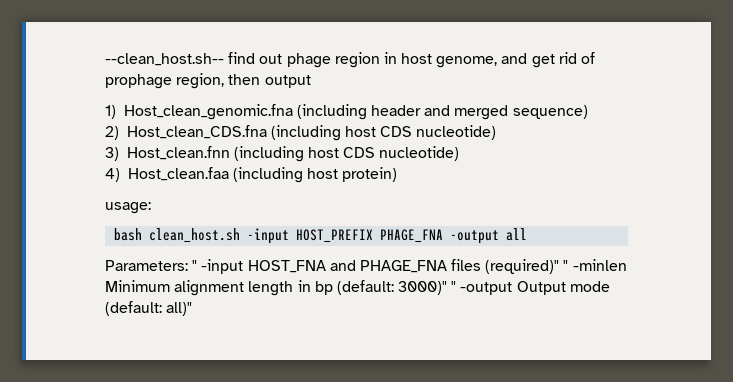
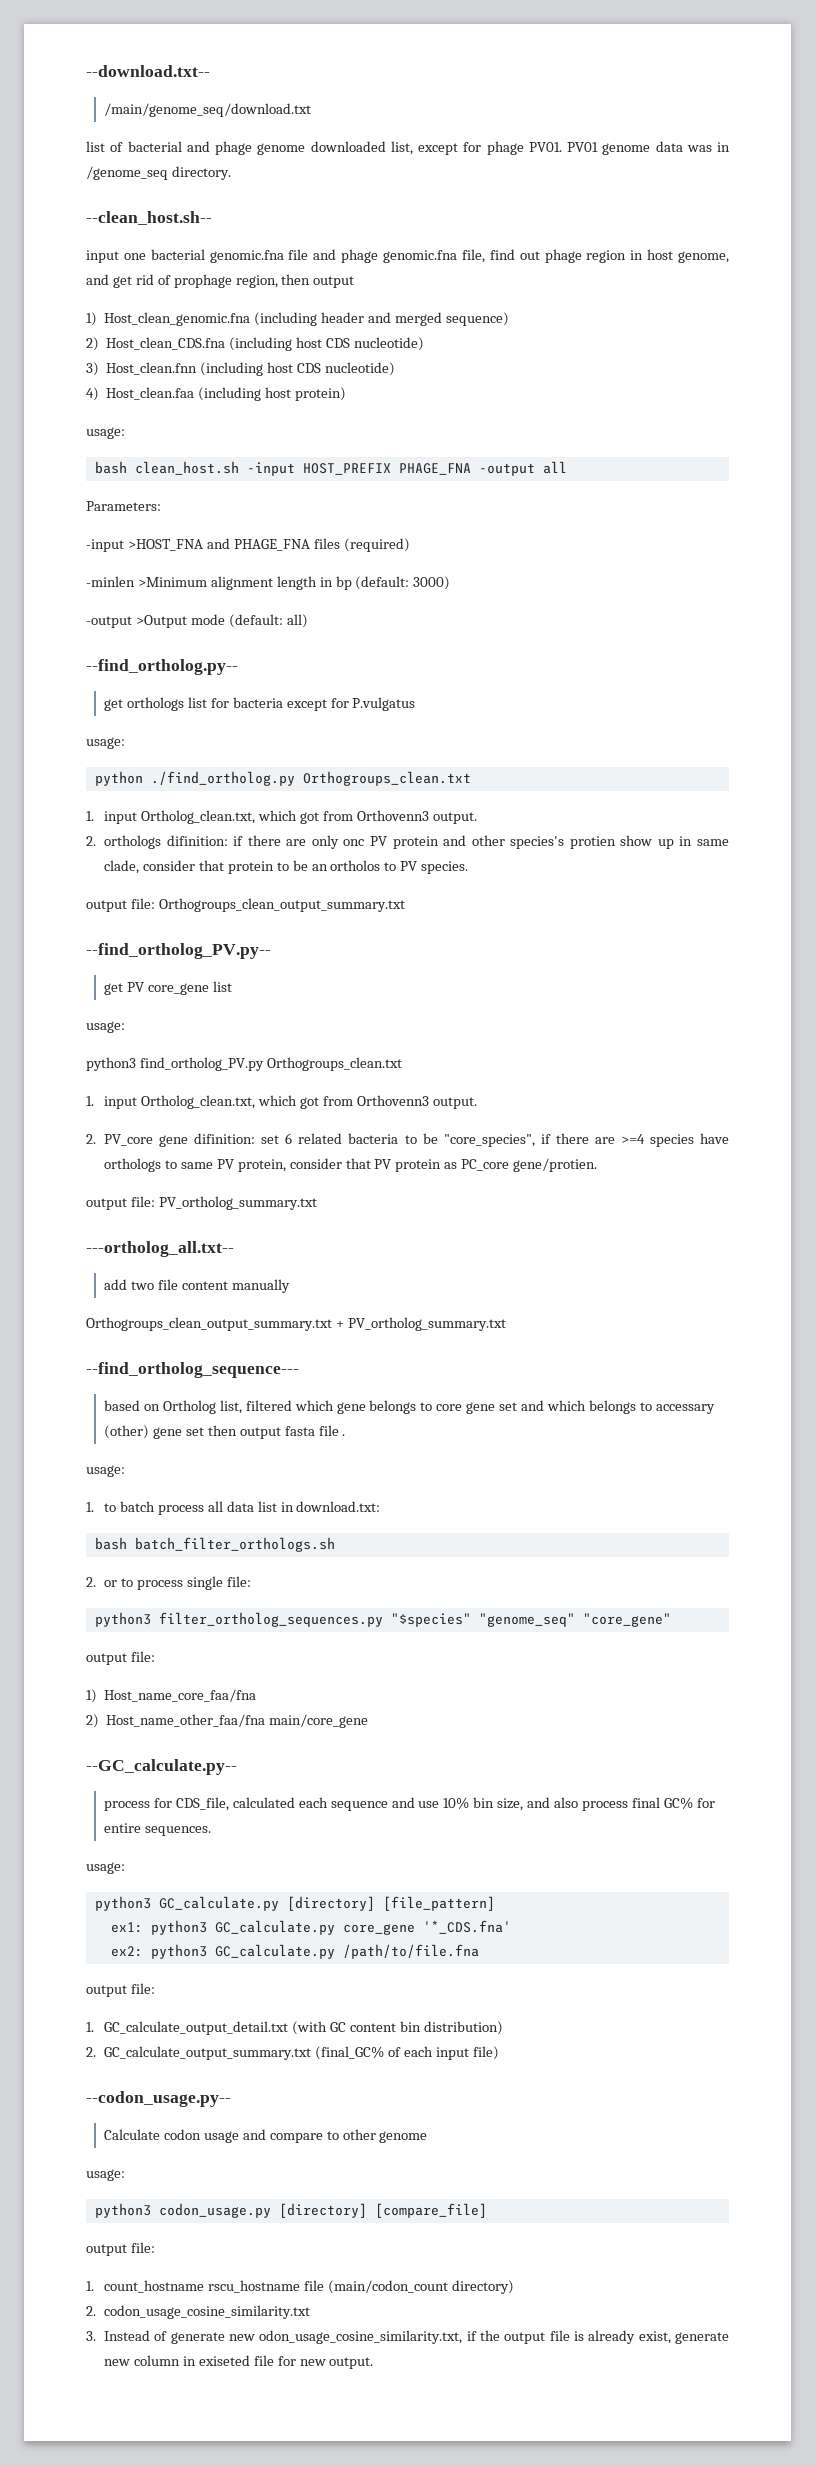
- --clean_host.sh-- find out phage region in host genome, and get rid of prophage region, then output
+ --download.txt--
+ /main/genome_seq/download.txt
+ list of bacterial and phage genome downloaded list, except for phage PV01. PV01 genome data was in /genome_seq directory.
+ --clean_host.sh--
+ input one bacterial genomic.fna file and phage genomic.fna file, find out phage region in host genome, and get rid of prophage region, then output
- Parameters: " -input HOST_FNA and PHAGE_FNA files (required)" " -minlen Minimum alignment length in bp (default: 3000)" " -output Output mode (default: all)"
+ Parameters:
+ -input >HOST_FNA and PHAGE_FNA files (required)
+ -minlen >Minimum alignment length in bp (default: 3000)
+ -output >Output mode (default: all)
+ --find_ortholog.py--
+ get orthologs list for bacteria except for P.vulgatus
+ usage:
+ python ./find_ortholog.py Orthogroups_clean.txt
+ 1. input Ortholog_clean.txt, which got from Orthovenn3 output.
+ 2. orthologs difinition: if there are only onc PV protein and other species's protien show up in same clade, consider that protein to be an ortholos to PV species.
+ output file: Orthogroups_clean_output_summary.txt
+ --find_ortholog_PV.py--
+ get PV core_gene list
+ usage:
+ python3 find_ortholog_PV.py Orthogroups_clean.txt
+ 1. input Ortholog_clean.txt, which got from Orthovenn3 output.
+ 2. PV_core gene difinition: set 6 related bacteria to be "core_species", if there are >=4 species have orthologs to same PV protein, consider that PV protein as PC_core gene/protien.
+ output file: PV_ortholog_summary.txt
+ ---ortholog_all.txt--
+ add two file content manually
+ Orthogroups_clean_output_summary.txt + PV_ortholog_summary.txt
+ --find_ortholog_sequence---
+ based on Ortholog list, filtered which gene belongs to core gene set and which belongs to accessary (other) gene set then output fasta file .
+ usage:
+ 1. to batch process all data list in download.txt:
+ bash batch_filter_orthologs.sh
+ 2. or to process single file:
+ python3 filter_ortholog_sequences.py "$species" "genome_seq" "core_gene"
+ output file:
+ 1) Host_name_core_faa/fna
+ 2) Host_name_other_faa/fna main/core_gene
+ --GC_calculate.py--
+ process for CDS_file, calculated each sequence and use 10% bin size, and also process final GC% for entire sequences.
+ usage:
+ python3 GC_calculate.py [directory] [file_pattern]
+ ex1: python3 GC_calculate.py core_gene '*_CDS.fna'
+ ex2: python3 GC_calculate.py /path/to/file.fna
+ output file:
+ 1. GC_calculate_output_detail.txt (with GC content bin distribution)
+ 2. GC_calculate_output_summary.txt (final_GC% of each input file)
+ --codon_usage.py--
+ Calculate codon usage and compare to other genome
+ usage:
+ python3 codon_usage.py [directory] [compare_file]
+ output file:
+ 1. count_hostname rscu_hostname file (main/codon_count directory)
+ 2. codon_usage_cosine_similarity.txt
+ 3. Instead of generate new odon_usage_cosine_similarity.txt, if the output file is already exist, generate new column in exiseted file for new output.

